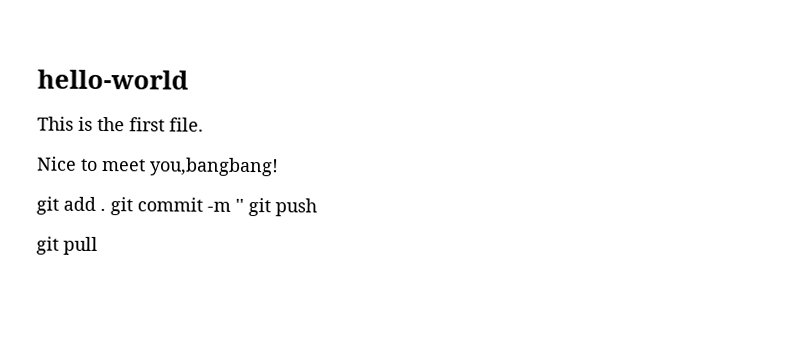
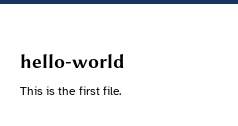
- Nice to meet you,bangbang!
- git add . git commit -m '' git push
- git pull

